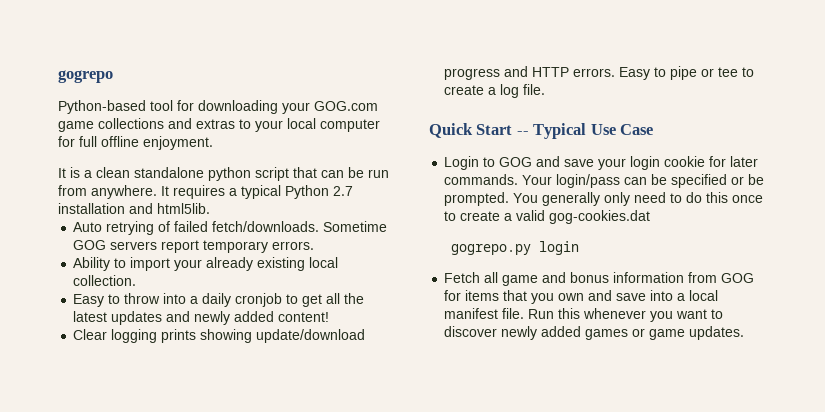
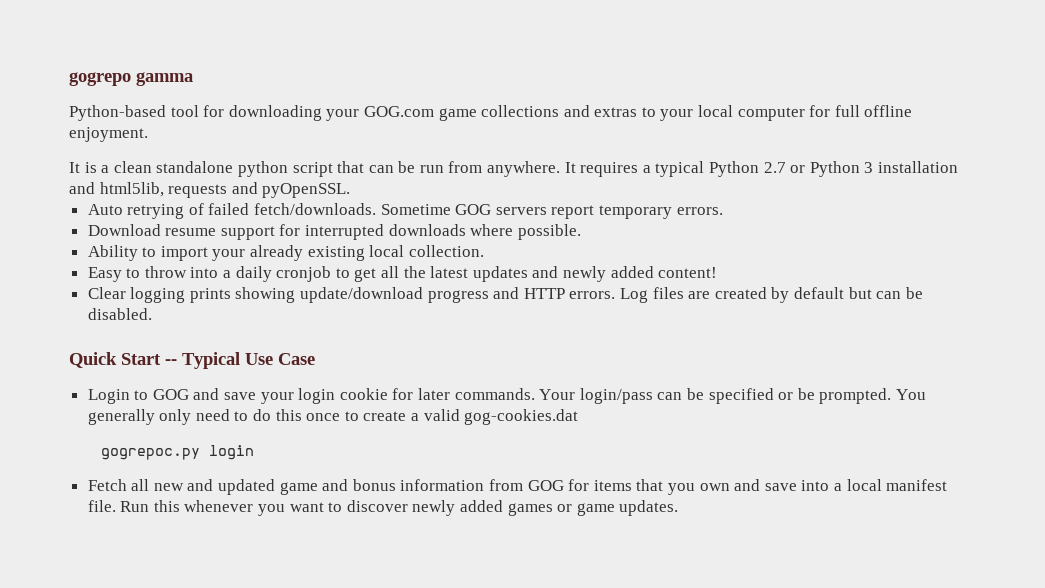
- gogrepo
+ gogrepo gamma
- It requires a typical Python 2.7 installation and html5lib.
+ It requires a typical Python 2.7 or Python 3 installation and html5lib, requests and pyOpenSSL.
+ Download resume support for interrupted downloads where possible.
- Easy to pipe or tee to create a log file.
+ Log files are created by default but can be disabled.
- gogrepo.py login
+ gogrepoc.py login
- Fetch all game and bonus information from GOG for items that you own and save into a local manifest file.
+ Fetch all new and updated game and bonus information from GOG for items that you own and save into a local manifest file.

